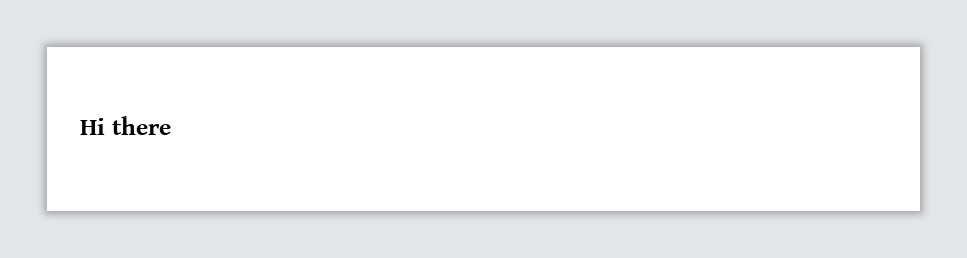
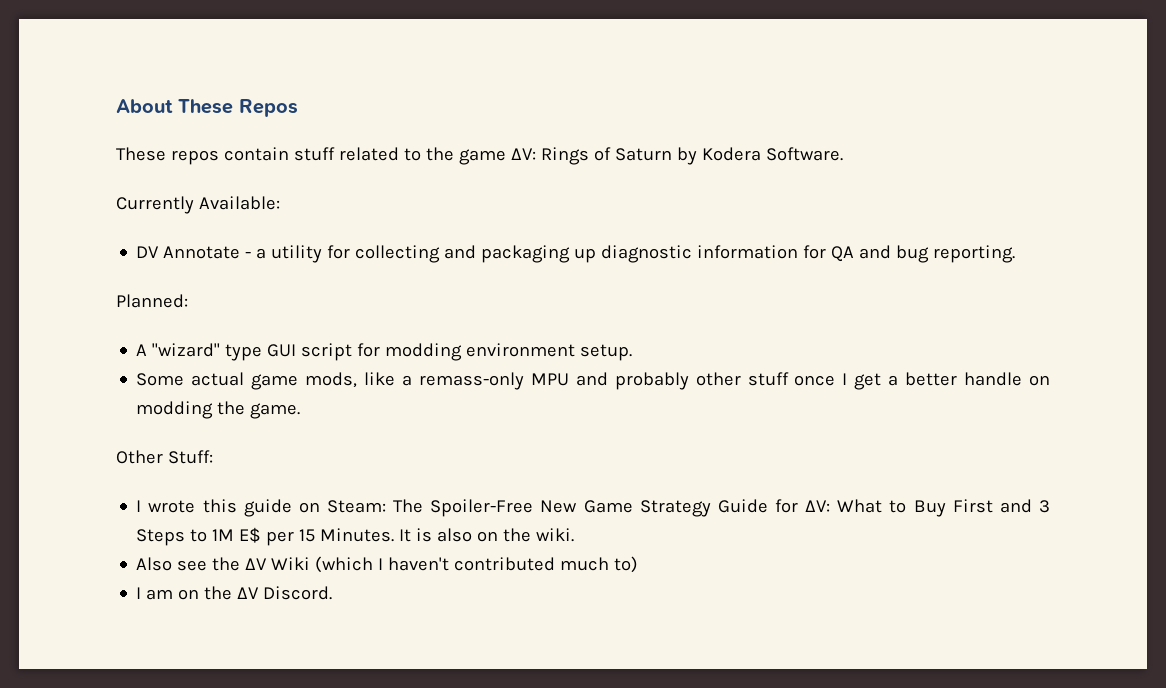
- Hi there
+ About These Repos
+ These repos contain stuff related to the game ΔV: Rings of Saturn by Kodera Software.
+ Currently Available:
+ DV Annotate - a utility for collecting and packaging up diagnostic information for QA and bug reporting.
+ Planned:
+ A "wizard" type GUI script for modding environment setup.
+ Some actual game mods, like a remass-only MPU and probably other stuff once I get a better handle on modding the game.
+ Other Stuff:
+ I wrote this guide on Steam: The Spoiler-Free New Game Strategy Guide for ΔV: What to Buy First and 3 Steps to 1M E$ per 15 Minutes. It is also on the wiki.
+ Also see the ΔV Wiki (which I haven't contributed much to)
+ I am on the ΔV Discord.

